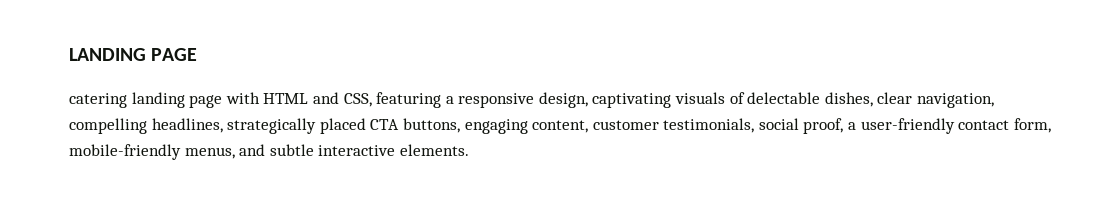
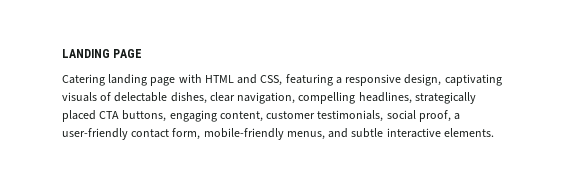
- catering landing page with HTML and CSS, featuring a responsive design, captivating visuals of delectable dishes, clear navigation, compelling headlines, strategically placed CTA buttons, engaging content, customer testimonials, social proof, a user-friendly contact form, mobile-friendly menus, and subtle interactive elements.
+ Catering landing page with HTML and CSS, featuring a responsive design, captivating visuals of delectable dishes, clear navigation, compelling headlines, strategically placed CTA buttons, engaging content, customer testimonials, social proof, a user-friendly contact form, mobile-friendly menus, and subtle interactive elements.

